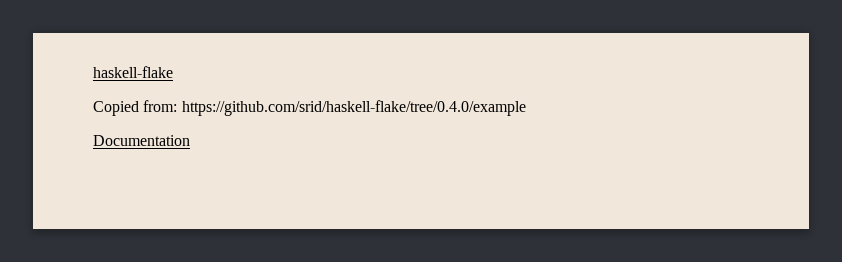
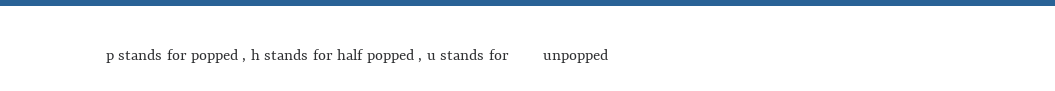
- haskell-flake
- Copied from: https://github.com/srid/haskell-flake/tree/0.4.0/example
- Documentation
+ p stands for popped , h stands for half popped , u stands for unpopped

